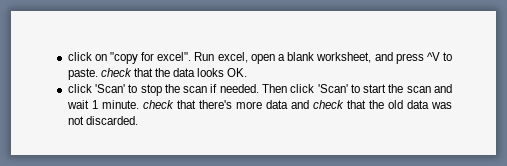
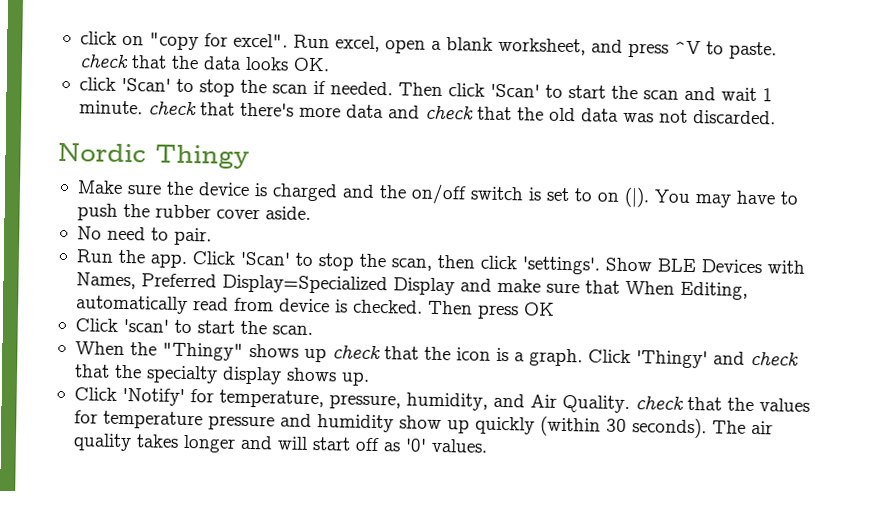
+ Nordic Thingy
+ Make sure the device is charged and the on/off switch is set to on (|). You may have to push the rubber cover aside.
+ No need to pair.
+ Run the app. Click 'Scan' to stop the scan, then click 'settings'. Show BLE Devices with Names, Preferred Display=Specialized Display and make sure that When Editing, automatically read from device is checked. Then press OK
+ Click 'scan' to start the scan.
+ When the "Thingy" shows up check that the icon is a graph. Click 'Thingy' and check that the specialty display shows up.
+ Click 'Notify' for temperature, pressure, humidity, and Air Quality. check that the values for temperature pressure and humidity show up quickly (within 30 seconds). The air quality takes longer and will start off as '0' values.

